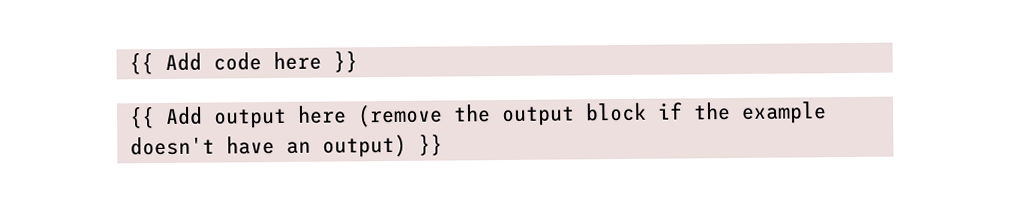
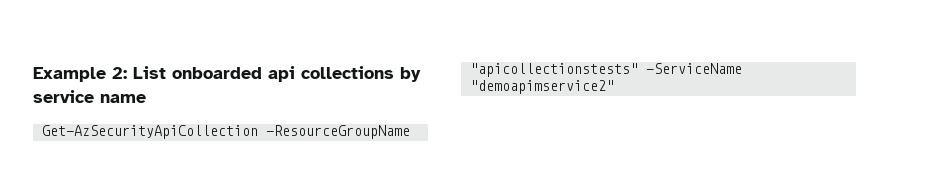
- {{ Add code here }}
- {{ Add output here (remove the output block if the example doesn't have an output) }}
+ Example 2: List onboarded api collections by service name
+ Get-AzSecurityApiCollection -ResourceGroupName "apicollectionstests" -ServiceName "demoapimservice2"

